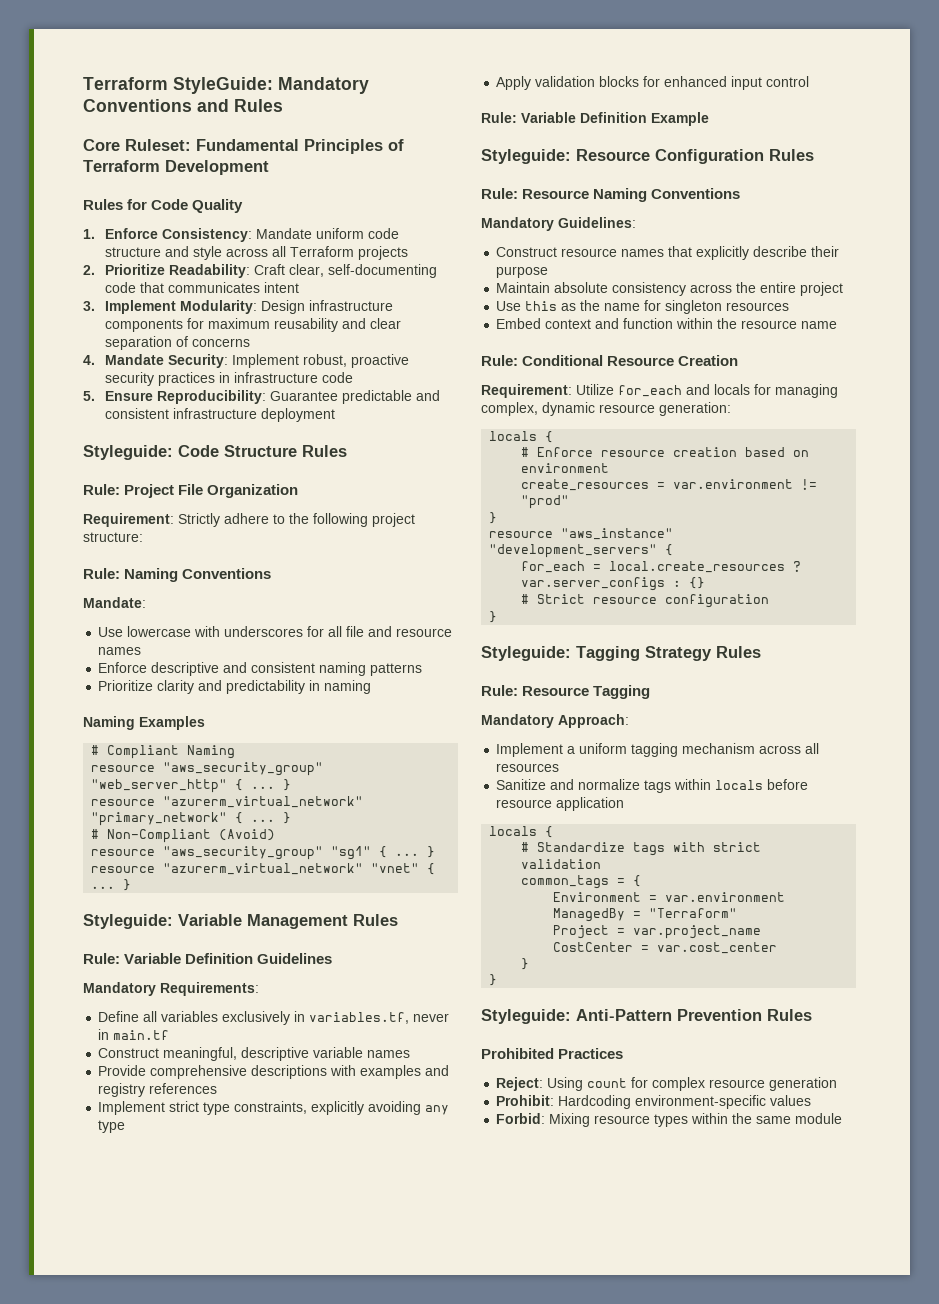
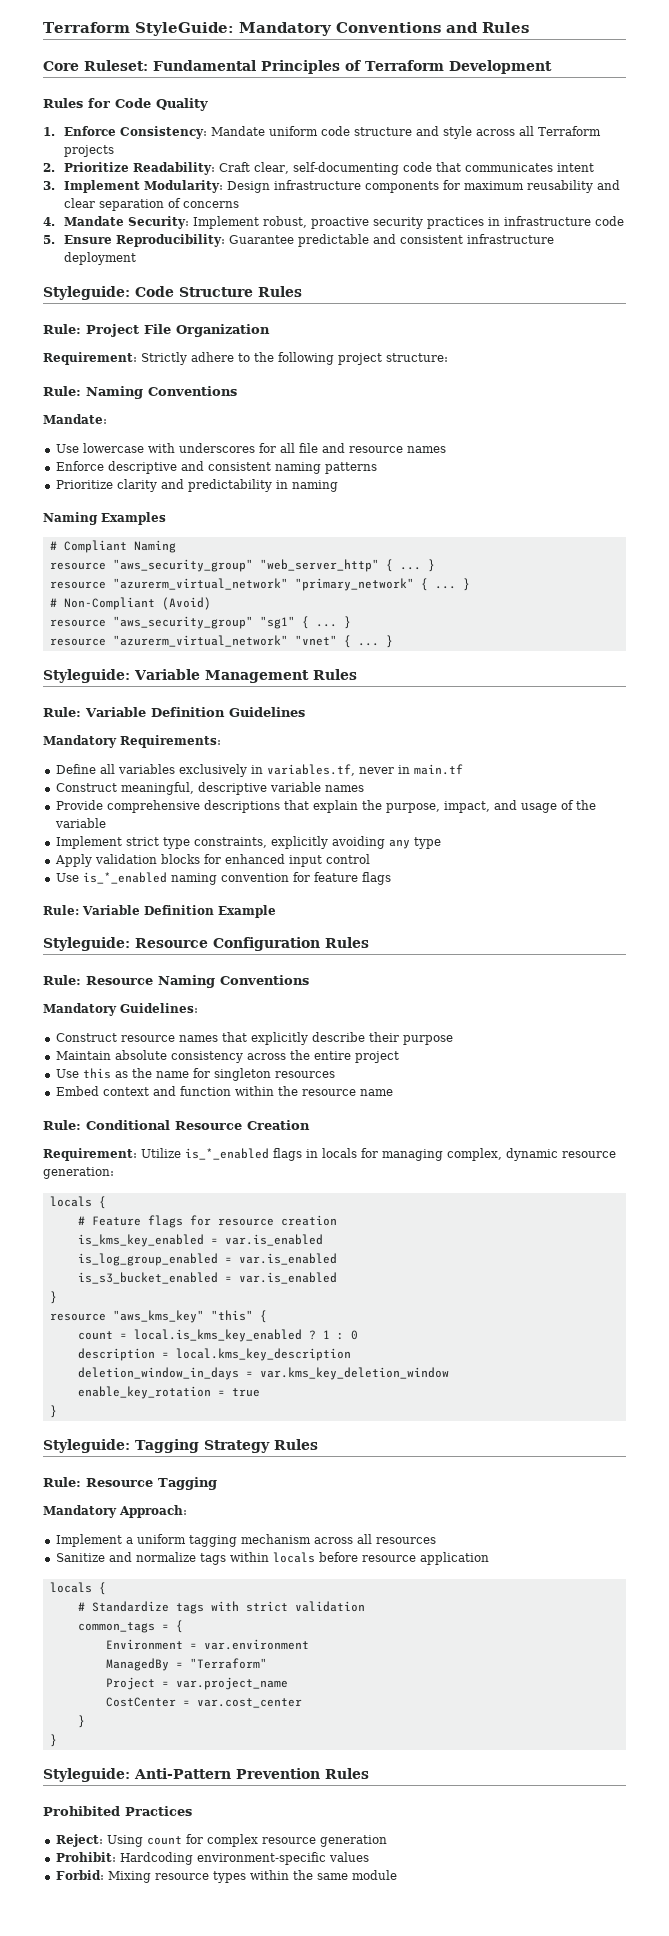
- Provide comprehensive descriptions with examples and registry references
+ Provide comprehensive descriptions that explain the purpose, impact, and usage of the variable
+ Use is_*_enabled naming convention for feature flags
- Requirement: Utilize for_each and locals for managing complex, dynamic resource generation:
+ Requirement: Utilize is_*_enabled flags in locals for managing complex, dynamic resource generation:
- # Enforce resource creation based on environment
- create_resources = var.environment != "prod"
+ # Feature flags for resource creation
+ is_kms_key_enabled = var.is_enabled
+ is_log_group_enabled = var.is_enabled
+ is_s3_bucket_enabled = var.is_enabled
  }
- resource "aws_instance" "development_servers" {
- for_each = local.create_resources ? var.server_configs : {}
- # Strict resource configuration
+ resource "aws_kms_key" "this" {
+ count = local.is_kms_key_enabled ? 1 : 0
+ description = local.kms_key_description
+ deletion_window_in_days = var.kms_key_deletion_window
+ enable_key_rotation = true

